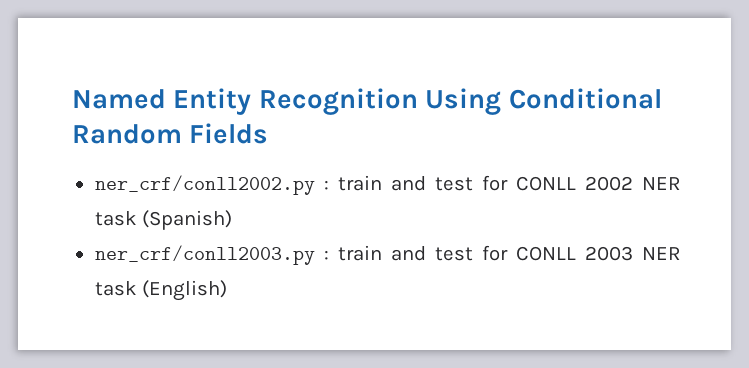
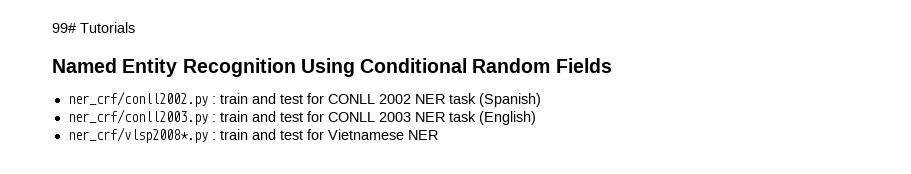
+ 99# Tutorials
+ ner_crf/vlsp2008*.py : train and test for Vietnamese NER

